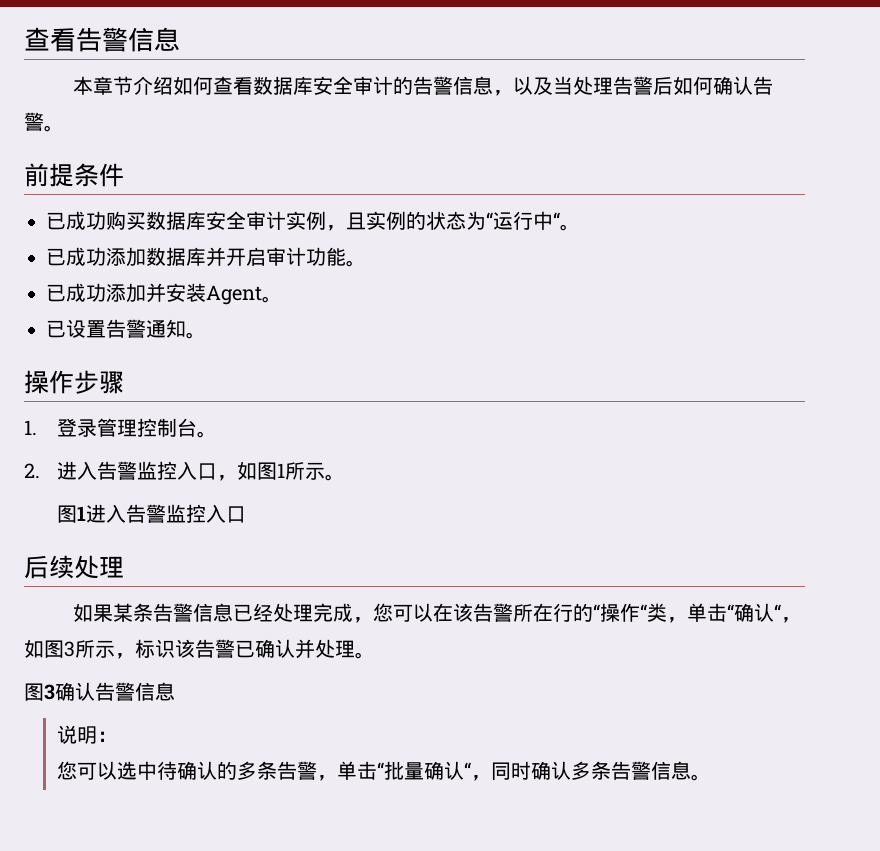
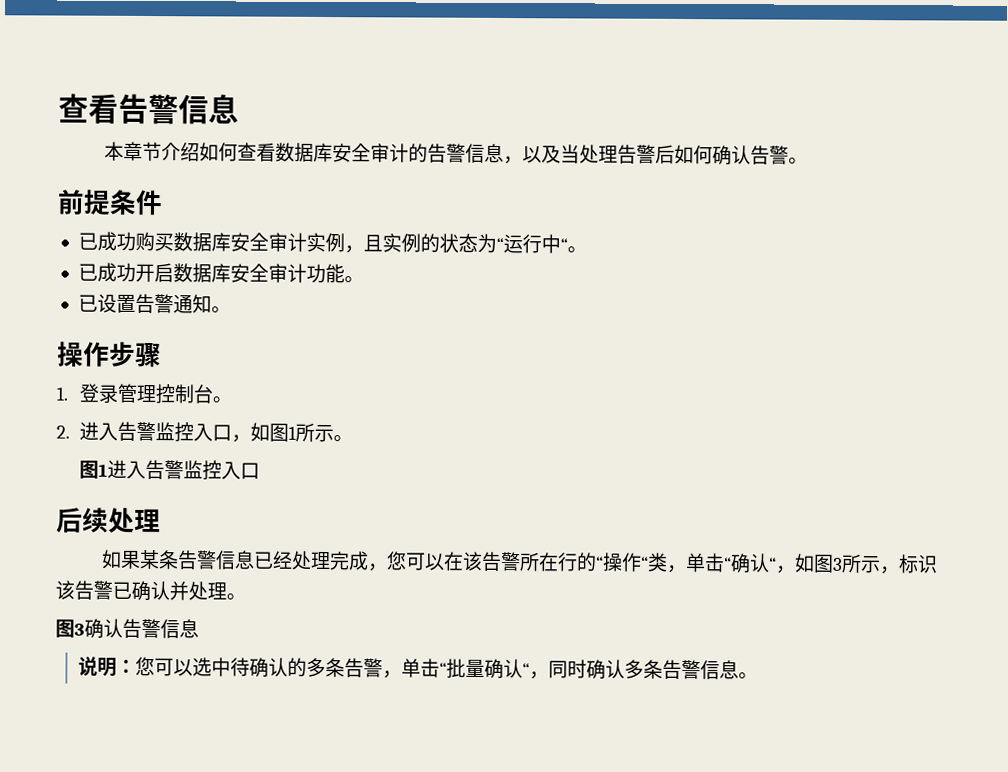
- 已成功添加数据库并开启审计功能。
+ 已成功开启数据库安全审计功能。
- 已成功添加并安装Agent。
- 说明：
- 您可以选中待确认的多条告警，单击“批量确认“，同时确认多条告警信息。
+ 说明：您可以选中待确认的多条告警，单击“批量确认“，同时确认多条告警信息。

